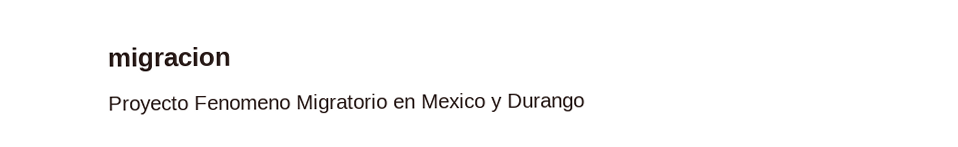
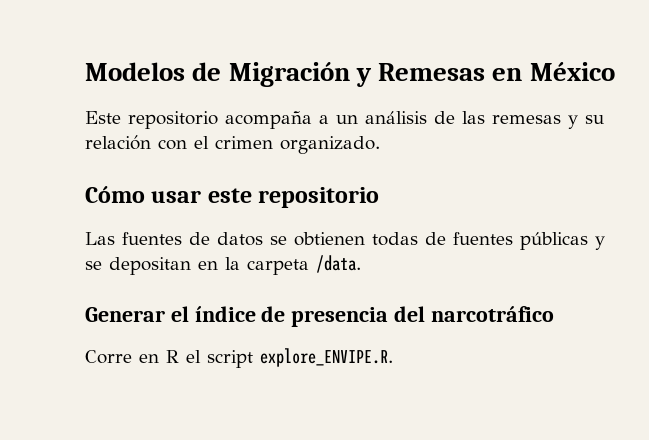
- migracion
- Proyecto Fenomeno Migratorio en Mexico y Durango
+ Modelos de Migración y Remesas en México
+ Este repositorio acompaña a un análisis de las remesas y su relación con el crimen organizado.
+ Cómo usar este repositorio
+ Las fuentes de datos se obtienen todas de fuentes públicas y se depositan en la carpeta /data.
+ Generar el índice de presencia del narcotráfico
+ Corre en R el script explore_ENVIPE.R.

